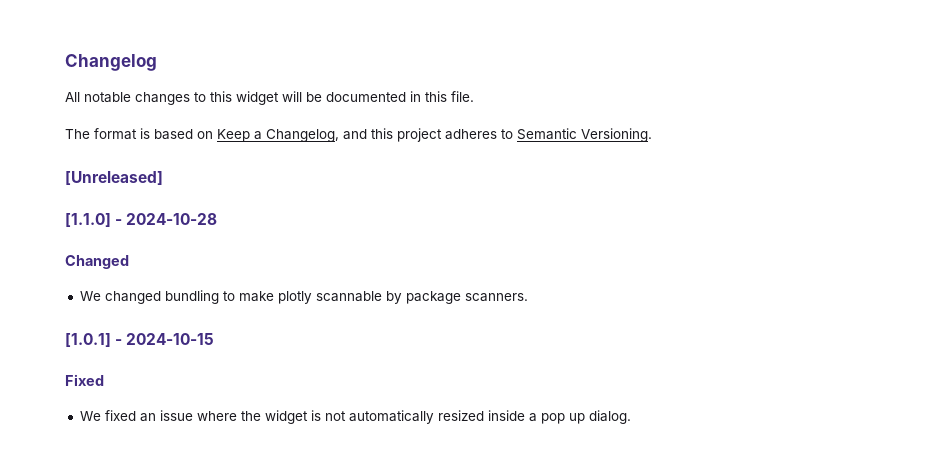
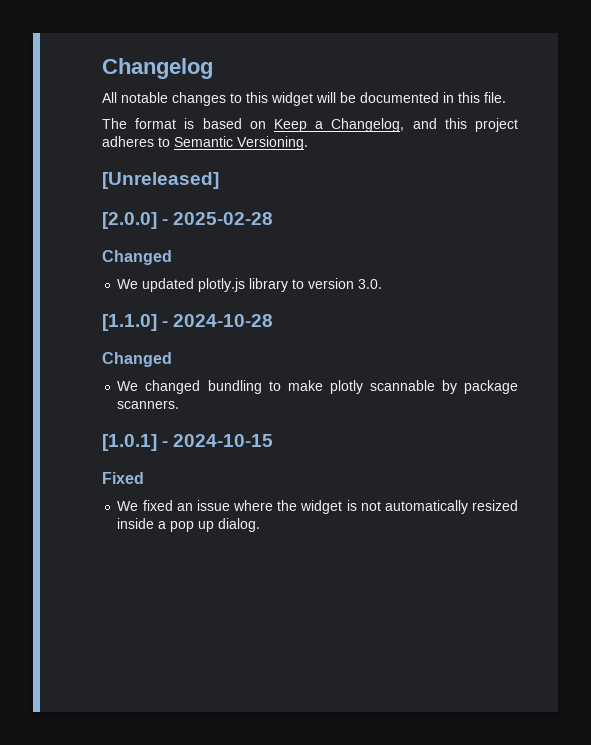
+ [2.0.0] - 2025-02-28
+ Changed
+ We updated plotly.js library to version 3.0.

